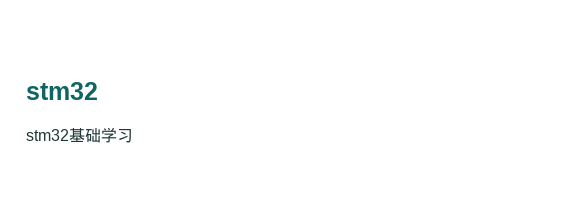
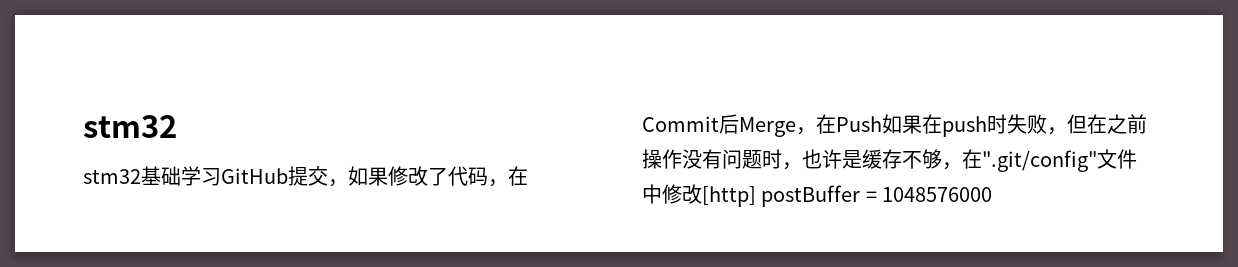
- stm32基础学习
+ stm32基础学习GitHub提交，如果修改了代码，在Commit后Merge，在Push如果在push时失败，但在之前操作没有问题时，也许是缓存不够，在".git/config"文件中修改[http] postBuffer = 1048576000

